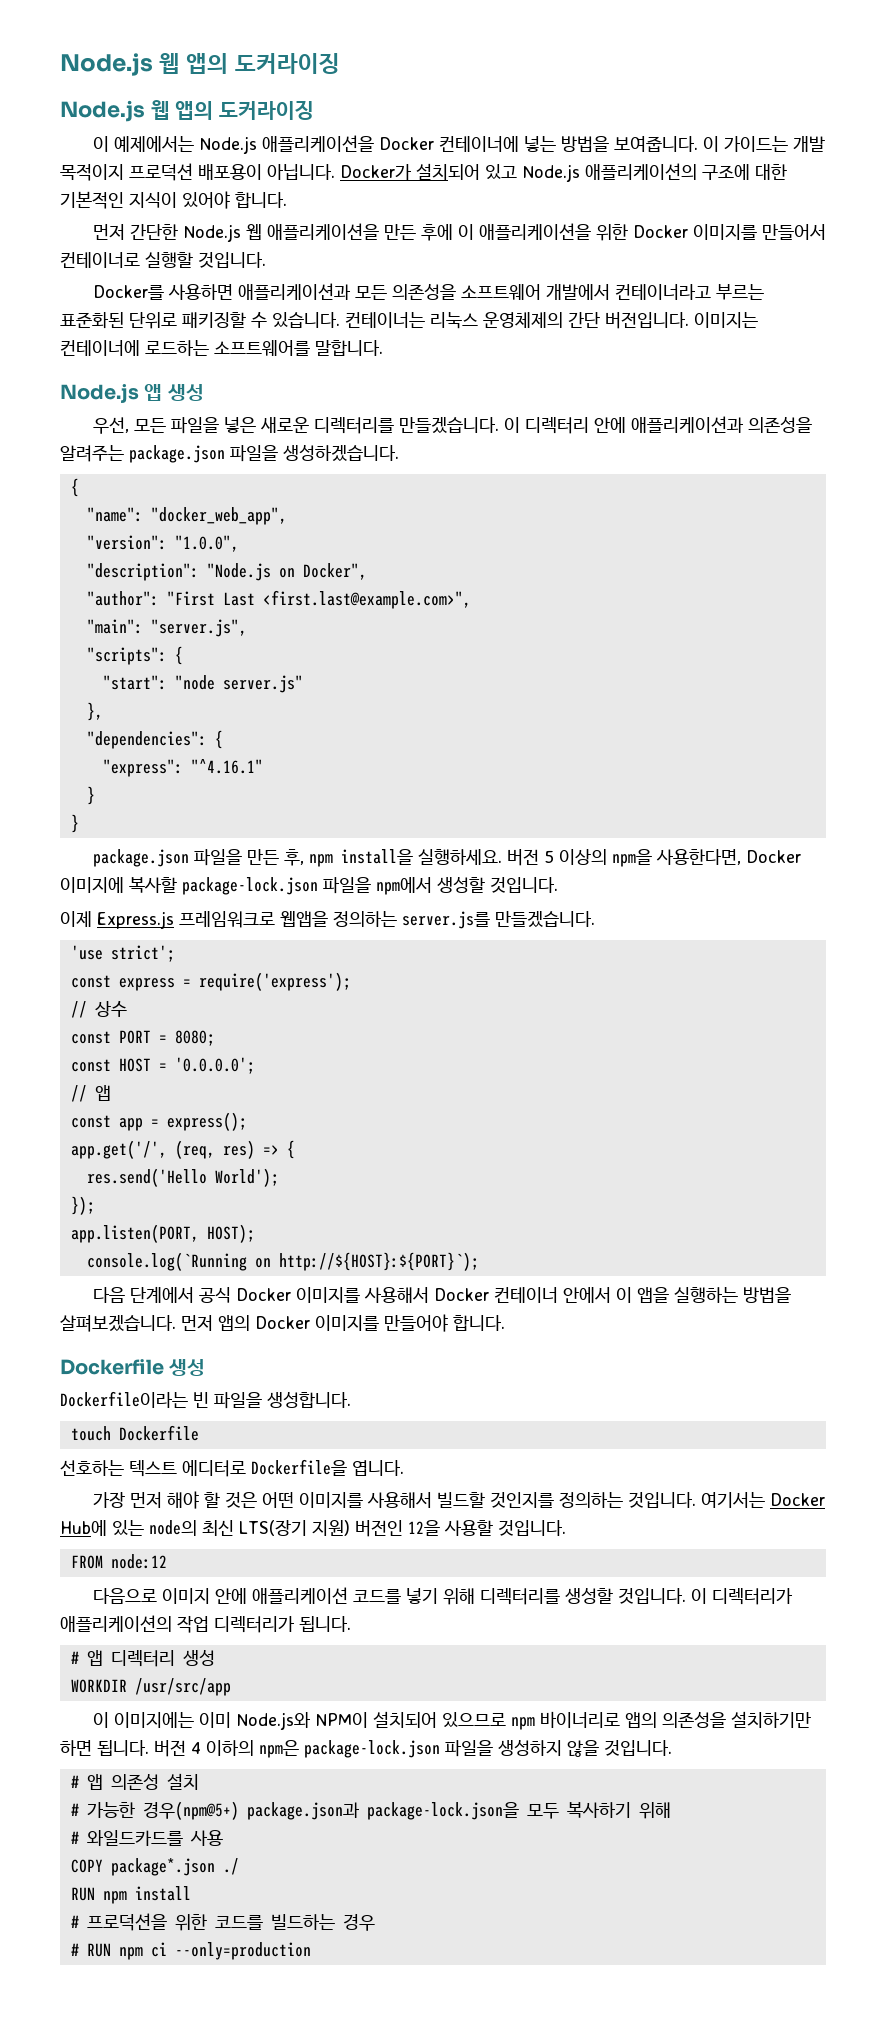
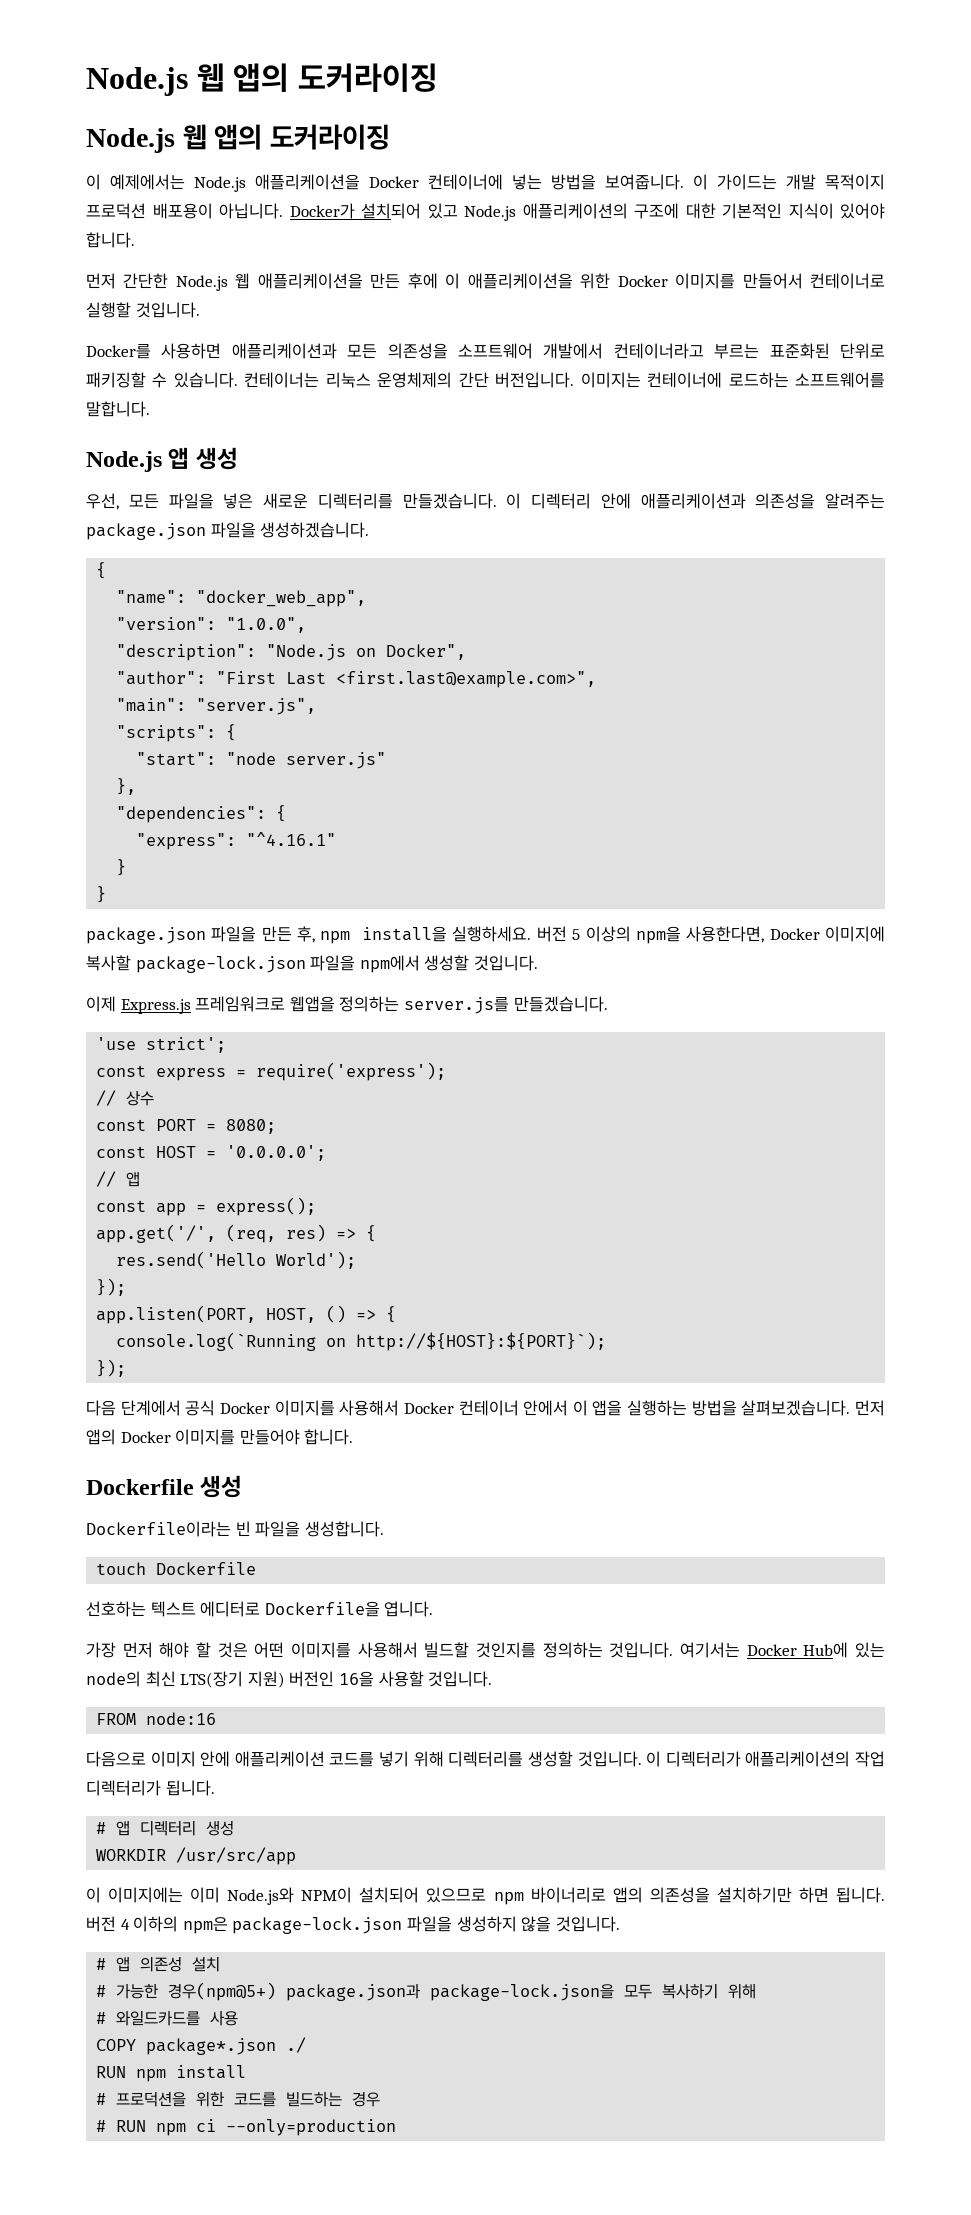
- app.listen(PORT, HOST);
+ app.listen(PORT, HOST, () => {
  console.log(`Running on http://${HOST}:${PORT}`);
+ });
- 여기서는 Docker Hub에 있는 node의 최신 LTS(장기 지원) 버전인 12을 사용할 것입니다.
+ 여기서는 Docker Hub에 있는 node의 최신 LTS(장기 지원) 버전인 16을 사용할 것입니다.
- FROM node:12
+ FROM node:16

